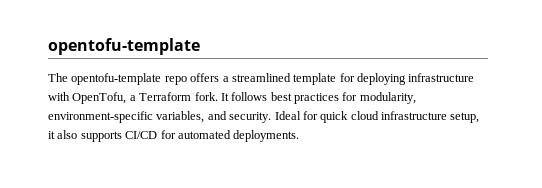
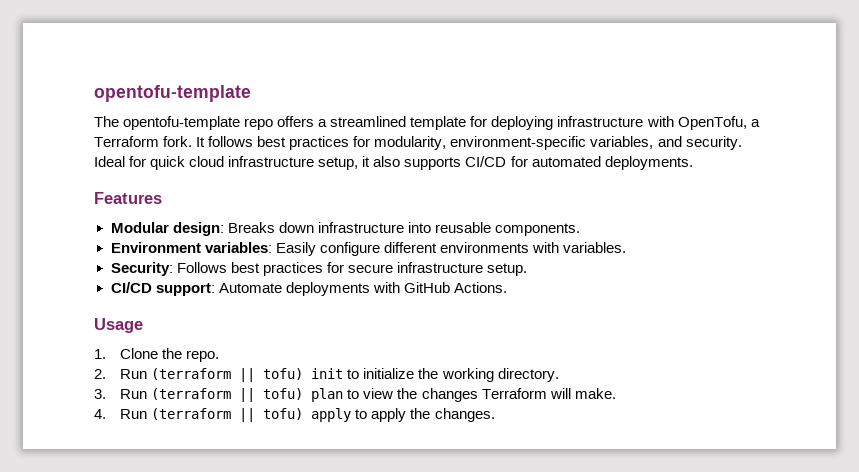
+ Features
+ Modular design: Breaks down infrastructure into reusable components.
+ Environment variables: Easily configure different environments with variables.
+ Security: Follows best practices for secure infrastructure setup.
+ CI/CD support: Automate deployments with GitHub Actions.
+ Usage
+ 1. Clone the repo.
+ 2. Run (terraform || tofu) init to initialize the working directory.
+ 3. Run (terraform || tofu) plan to view the changes Terraform will make.
+ 4. Run (terraform || tofu) apply to apply the changes.

